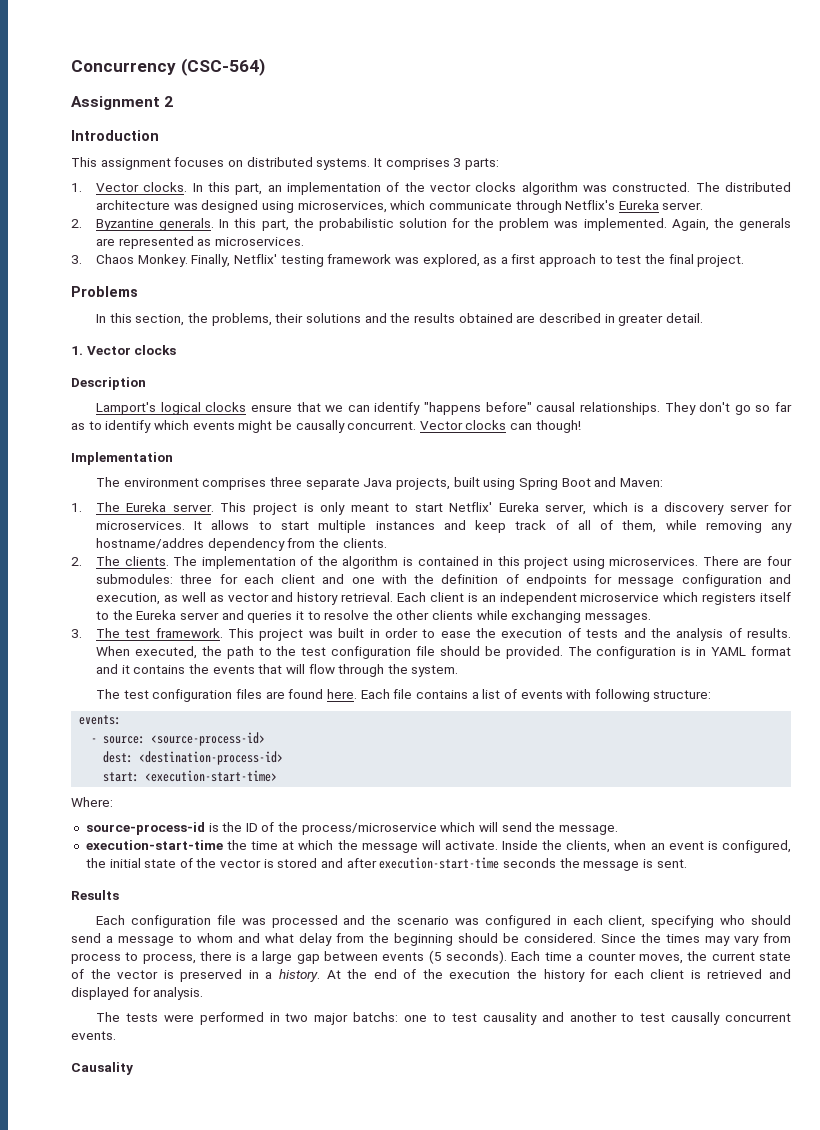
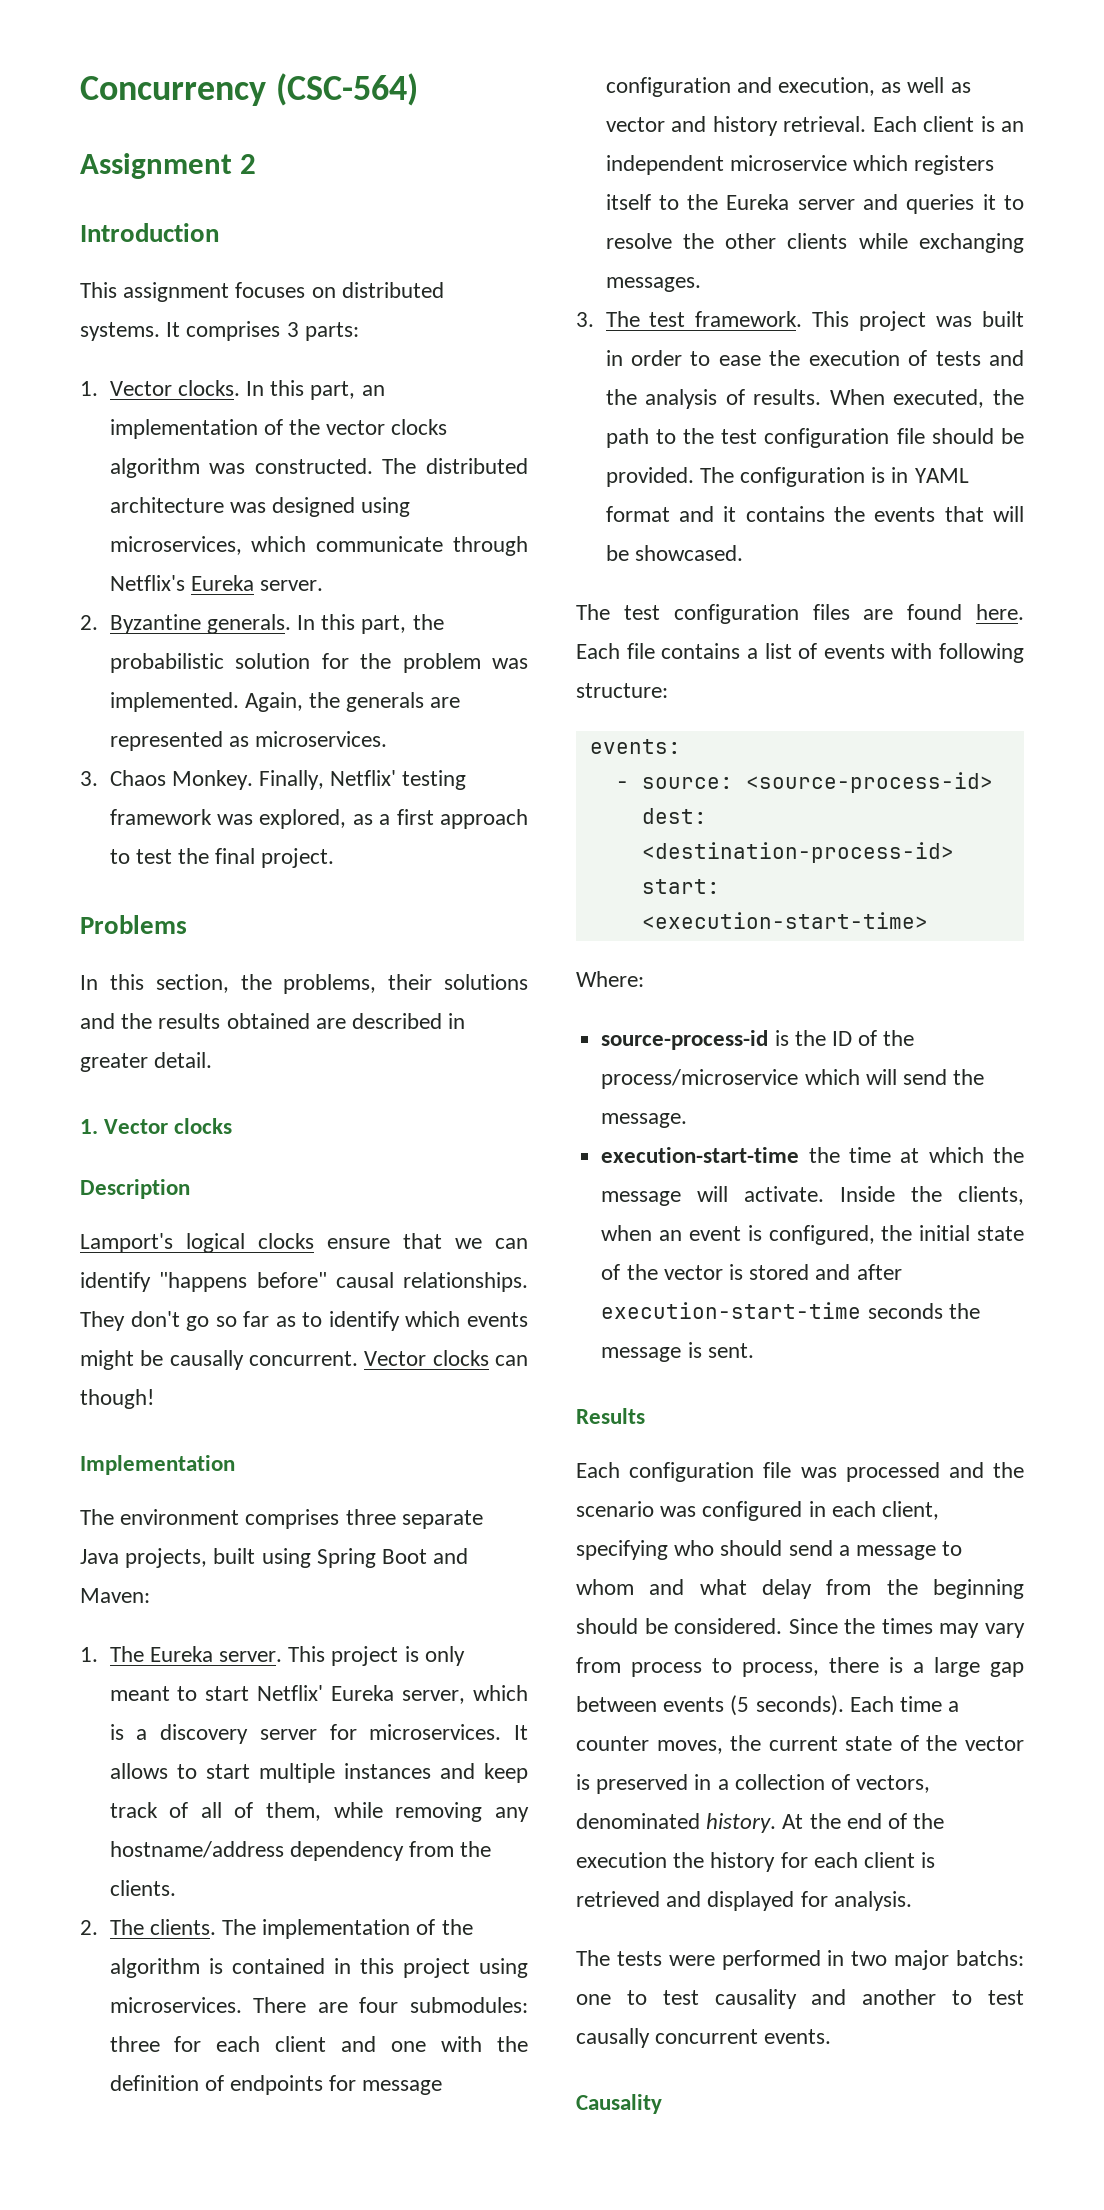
- It allows to start multiple instances and keep track of all of them, while removing any hostname/addres dependency from the clients.
+ It allows to start multiple instances and keep track of all of them, while removing any hostname/address dependency from the clients.
- The configuration is in YAML format and it contains the events that will flow through the system.
+ The configuration is in YAML format and it contains the events that will be showcased.
- Each time a counter moves, the current state of the vector is preserved in a history.
+ Each time a counter moves, the current state of the vector is preserved in a collection of vectors, denominated history.

